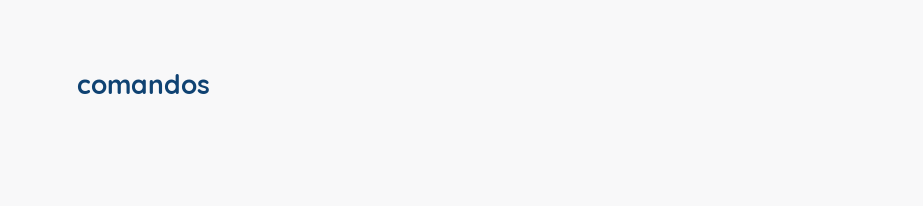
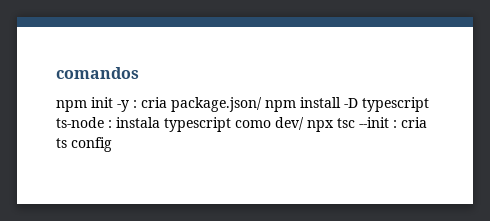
+ npm init -y : cria package.json/ npm install -D typescript ts-node : instala typescript como dev/ npx tsc --init : cria ts config

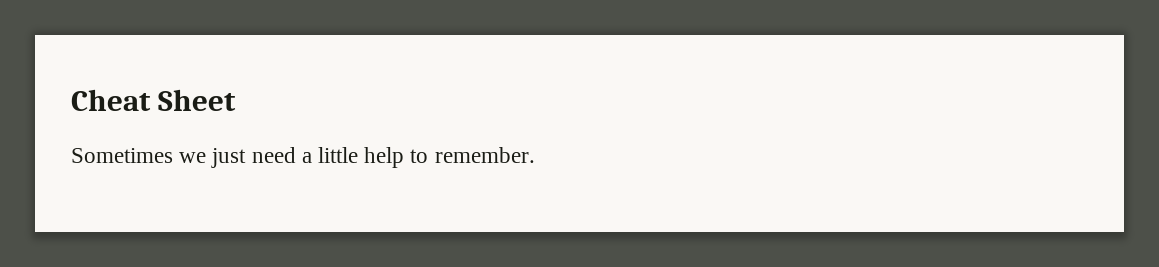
- comandos
- npm init -y : cria package.json/ npm install -D typescript ts-node : instala typescript como dev/ npx tsc --init : cria ts config
+ Cheat Sheet
+ Sometimes we just need a little help to remember.

